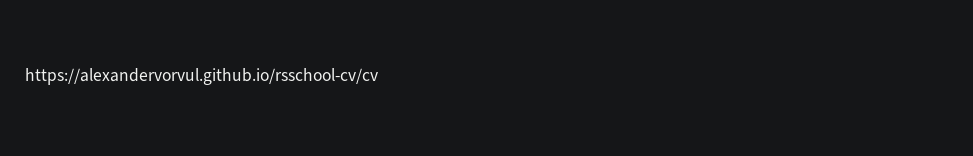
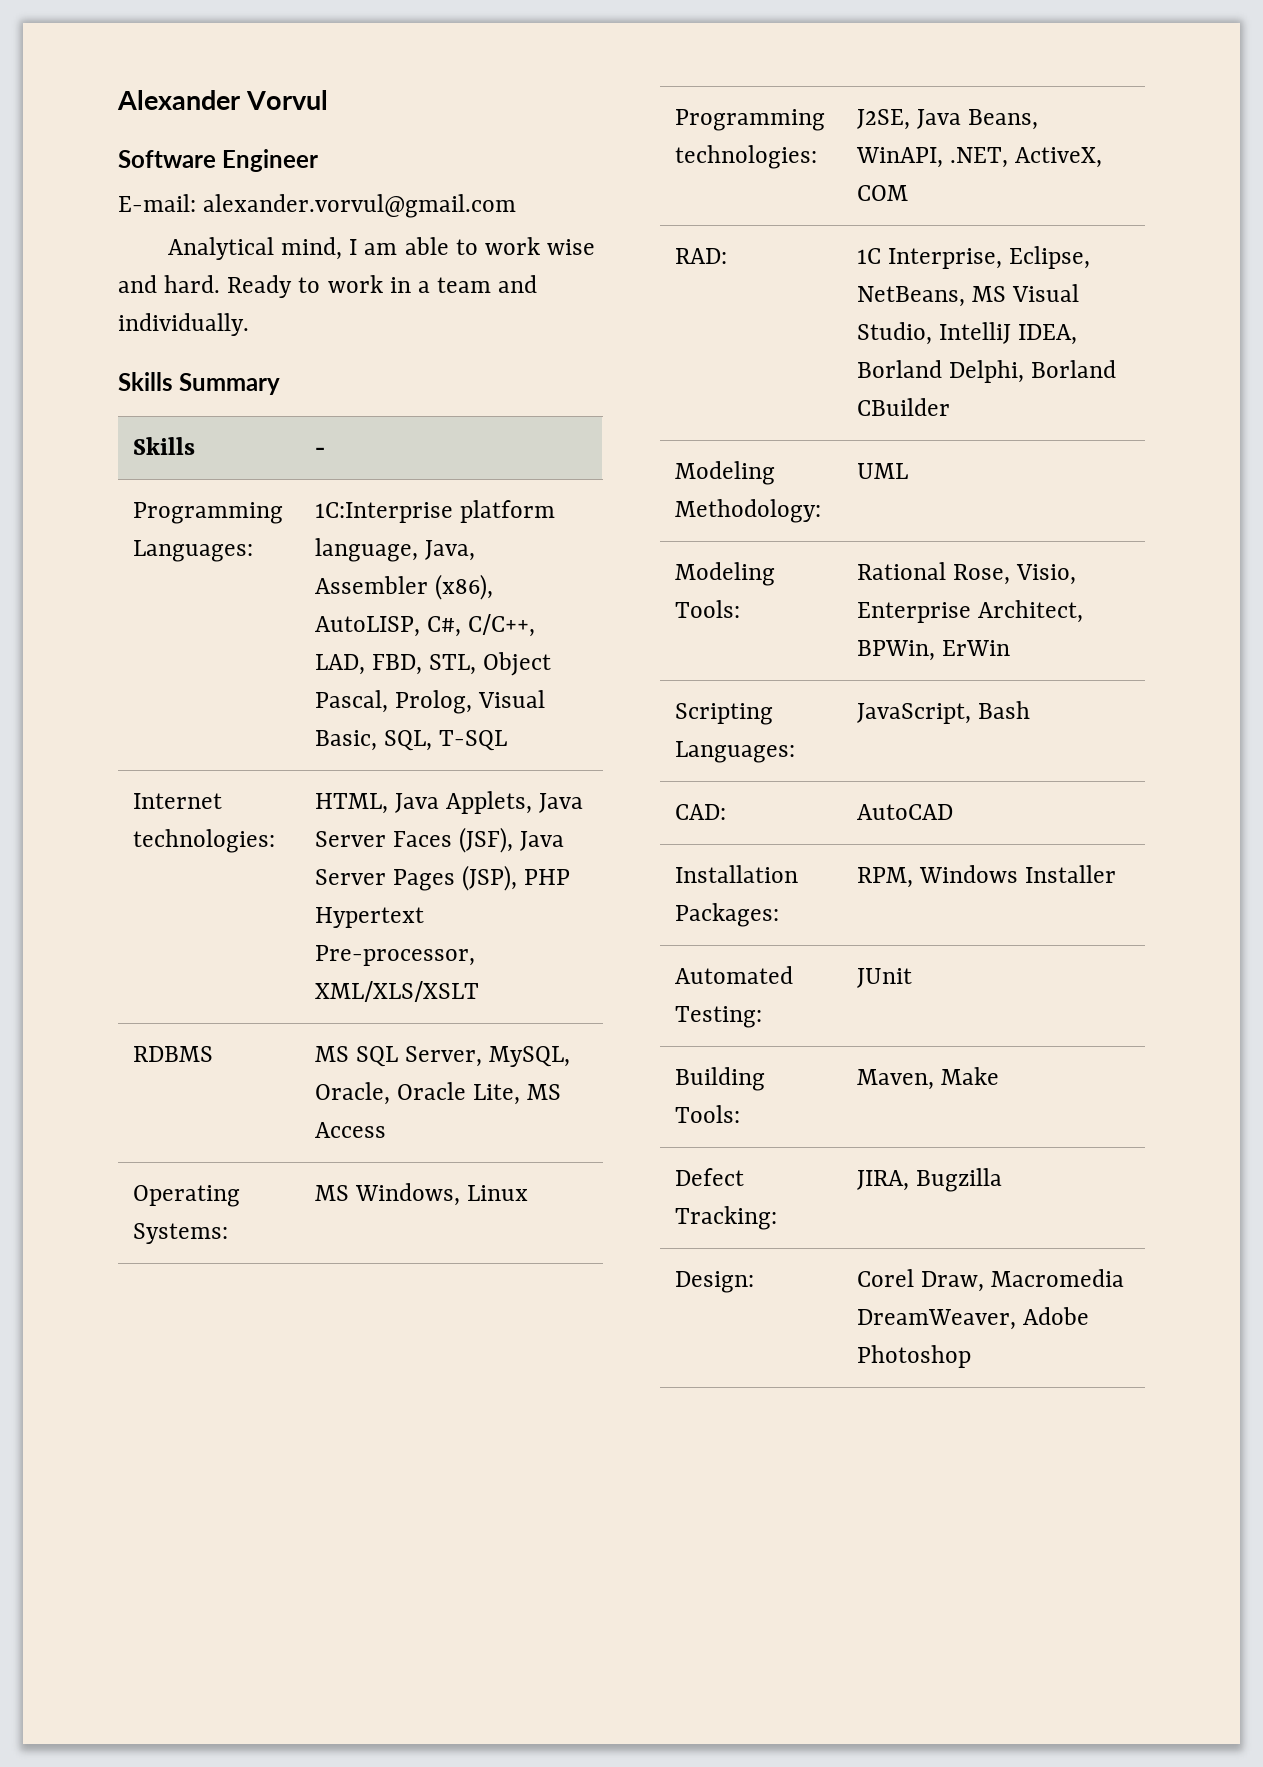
- https://alexandervorvul.github.io/rsschool-cv/cv
+ Alexander Vorvul
+ Software Engineer
+ E-mail: alexander.vorvul@gmail.com
+ Analytical mind, I am able to work wise and hard. Ready to work in a team and individually.
+ Skills Summary
+ Skills | -
+ Programming Languages: | 1C:Interprise platform language, Java, Assembler (x86), AutoLISP, C#, C/C++, LAD, FBD, STL, Object Pascal, Prolog, Visual Basic, SQL, T-SQL
+ Internet technologies: | HTML, Java Applets, Java Server Faces (JSF), Java Server Pages (JSP), PHP Hypertext Pre-processor, XML/XLS/XSLT
+ RDBMS | MS SQL Server, MySQL, Oracle, Oracle Lite, MS Access
+ Operating Systems: | MS Windows, Linux
+ Programming technologies: | J2SE, Java Beans, WinAPI, .NET, ActiveX, COM
+ RAD: | 1C Interprise, Eclipse, NetBeans, MS Visual Studio, IntelliJ IDEA, Borland Delphi, Borland CBuilder
+ Modeling Methodology: | UML
+ Modeling Tools: | Rational Rose, Visio, Enterprise Architect, BPWin, ErWin
+ Scripting Languages: | JavaScript, Bash
+ CAD: | AutoCAD
+ Installation Packages: | RPM, Windows Installer
+ Automated Testing: | JUnit
+ Building Tools: | Maven, Make
+ Defect Tracking: | JIRA, Bugzilla
+ Design: | Corel Draw, Macromedia DreamWeaver, Adobe Photoshop

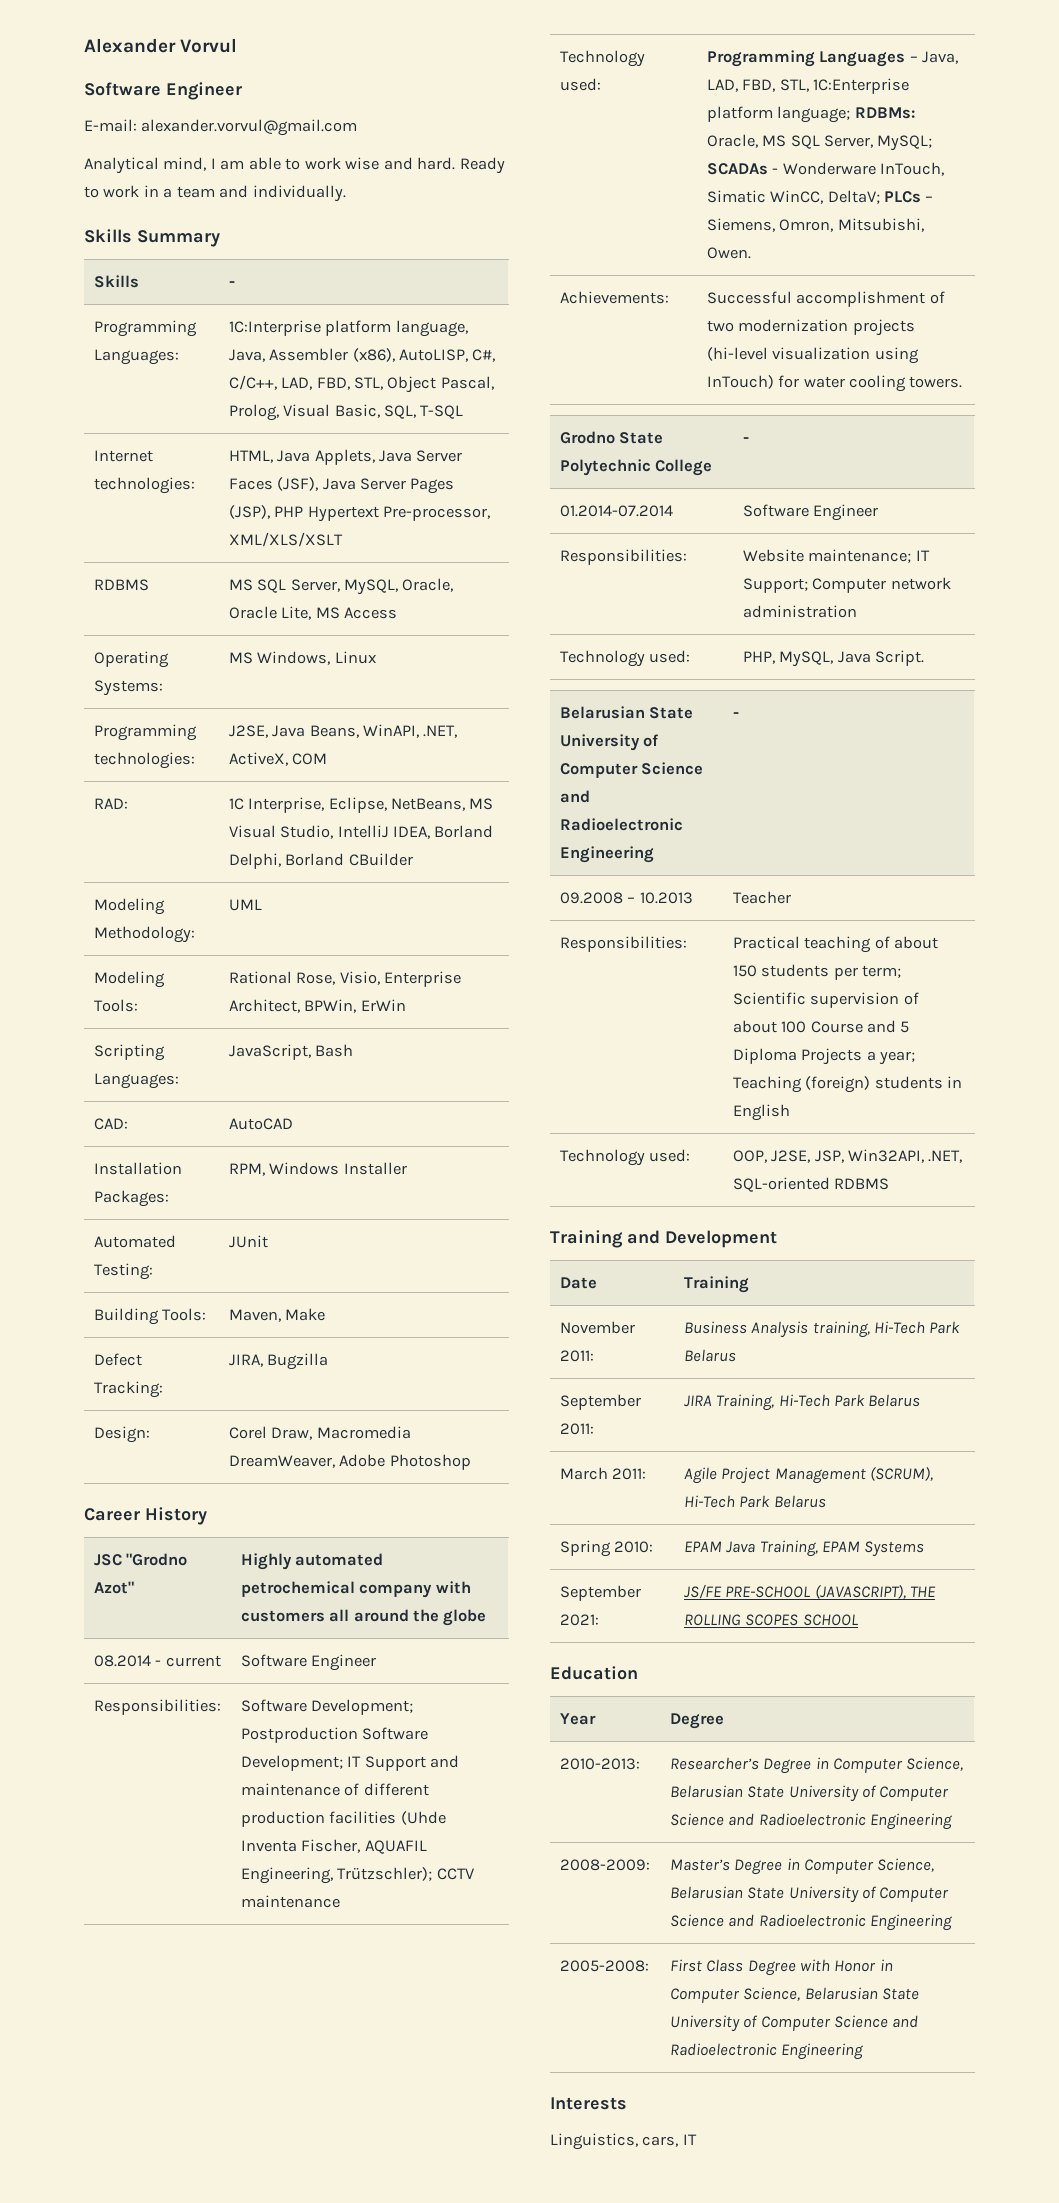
+ Career History
+ JSC "Grodno Azot" | Highly automated petrochemical company with customers all around the globe
+ 08.2014 - current | Software Engineer
+ Responsibilities: | Software Development; Postproduction Software Development; IT Support and maintenance of different production facilities (Uhde Inventa Fischer, AQUAFIL Engineering, Trützschler); CCTV maintenance
+ Technology used: | Programming Languages – Java, LAD, FBD, STL, 1C:Enterprise platform language; RDBMs: Oracle, MS SQL Server, MySQL; SCADAs - Wonderware InTouch, Simatic WinCC, DeltaV; PLCs – Siemens, Omron, Mitsubishi, Owen.
+ Achievements: | Successful accomplishment of two modernization projects (hi-level visualization using InTouch) for water cooling towers.
+ Grodno State Polytechnic College | -
+ 01.2014-07.2014 | Software Engineer
+ Responsibilities: | Website maintenance; IT Support; Computer network administration
+ Technology used: | PHP, MySQL, Java Script.
+ Belarusian State University of Computer Science and Radioelectronic Engineering | -
+ 09.2008 – 10.2013 | Teacher
+ Responsibilities: | Practical teaching of about 150 students per term; Scientific supervision of about 100 Course and 5 Diploma Projects a year; Teaching (foreign) students in English
+ Technology used: | OOP, J2SE, JSP, Win32API, .NET, SQL-oriented RDBMS
+ Training and Development
+ Date | Training
+ November 2011: | Business Analysis training, Hi-Tech Park Belarus
+ September 2011: | JIRA Training, Hi-Tech Park Belarus
+ March 2011: | Agile Project Management (SCRUM), Hi-Tech Park Belarus
+ Spring 2010: | EPAM Java Training, EPAM Systems
+ September 2021: | JS/FE PRE-SCHOOL (JAVASCRIPT), THE ROLLING SCOPES SCHOOL
+ Education
+ Year | Degree
+ 2010-2013: | Researcher’s Degree in Computer Science, Belarusian State University of Computer Science and Radioelectronic Engineering
+ 2008-2009: | Master’s Degree in Computer Science, Belarusian State University of Computer Science and Radioelectronic Engineering
+ 2005-2008: | First Class Degree with Honor in Computer Science, Belarusian State University of Computer Science and Radioelectronic Engineering
+ Interests
+ Linguistics, cars, IT

